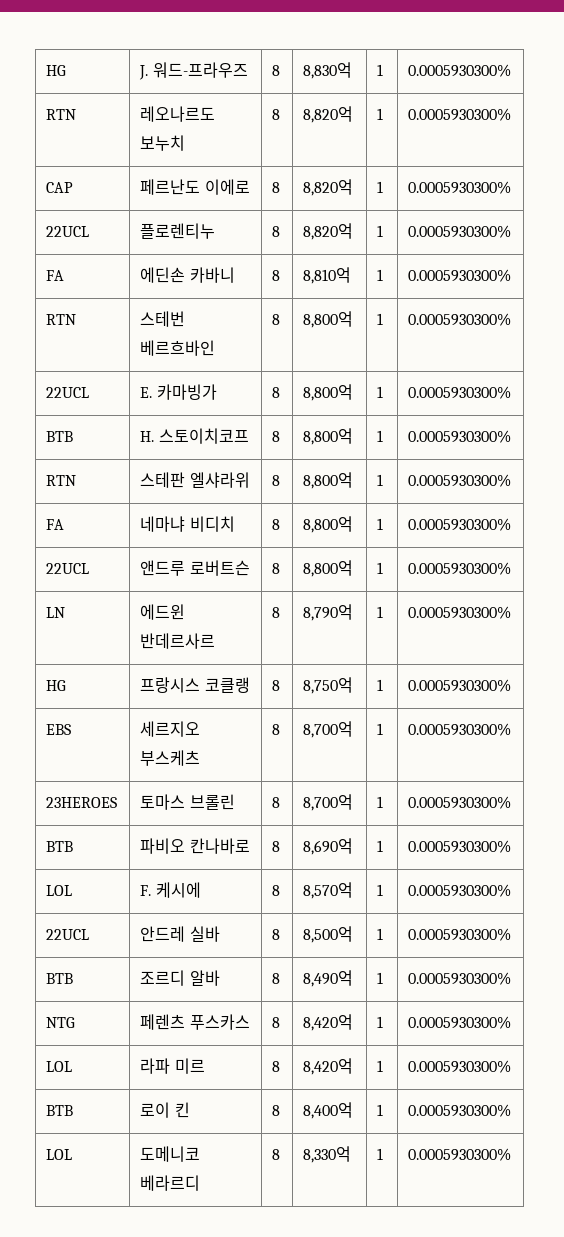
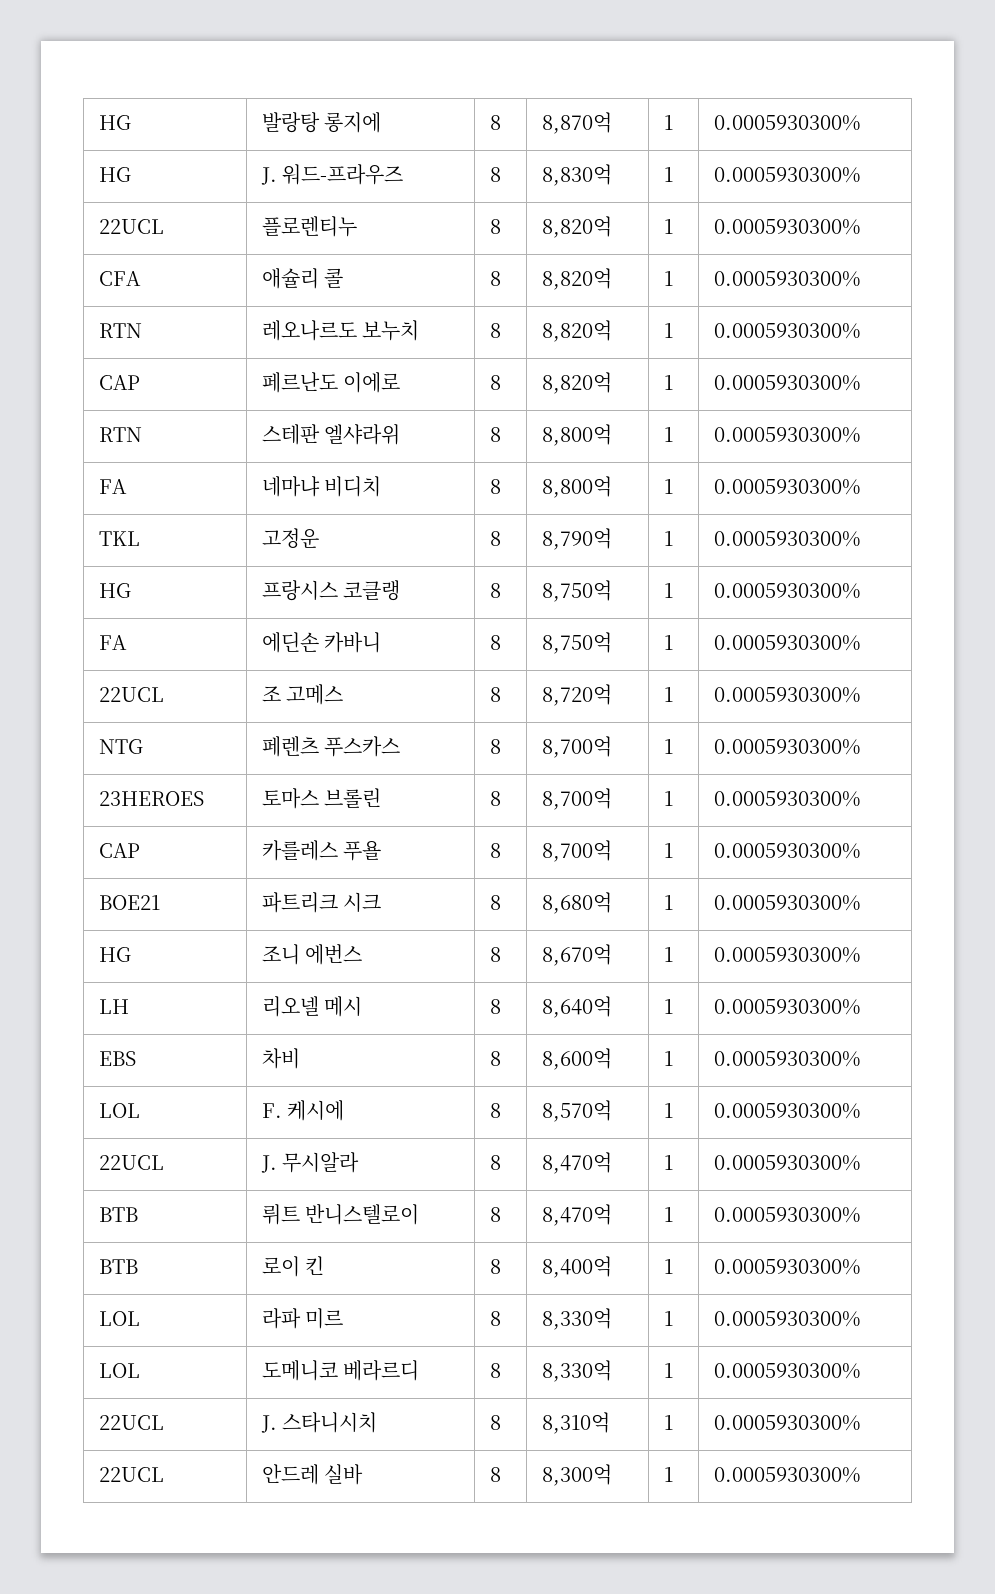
+ HG | 발랑탕 롱지에 | 8 | 8,870억 | 1 | 0.0005930300%
+ 22UCL | 플로렌티누 | 8 | 8,820억 | 1 | 0.0005930300%
+ CFA | 애슐리 콜 | 8 | 8,820억 | 1 | 0.0005930300%
- 22UCL | 플로렌티누 | 8 | 8,820억 | 1 | 0.0005930300%
- FA | 에딘손 카바니 | 8 | 8,810억 | 1 | 0.0005930300%
- RTN | 스테번 베르흐바인 | 8 | 8,800억 | 1 | 0.0005930300%
- 22UCL | E. 카마빙가 | 8 | 8,800억 | 1 | 0.0005930300%
- BTB | H. 스토이치코프 | 8 | 8,800억 | 1 | 0.0005930300%
- 22UCL | 앤드루 로버트슨 | 8 | 8,800억 | 1 | 0.0005930300%
- LN | 에드윈 반데르사르 | 8 | 8,790억 | 1 | 0.0005930300%
+ TKL | 고정운 | 8 | 8,790억 | 1 | 0.0005930300%
- EBS | 세르지오 부스케츠 | 8 | 8,700억 | 1 | 0.0005930300%
+ FA | 에딘손 카바니 | 8 | 8,750억 | 1 | 0.0005930300%
+ 22UCL | 조 고메스 | 8 | 8,720억 | 1 | 0.0005930300%
+ NTG | 페렌츠 푸스카스 | 8 | 8,700억 | 1 | 0.0005930300%
- BTB | 파비오 칸나바로 | 8 | 8,690억 | 1 | 0.0005930300%
+ CAP | 카를레스 푸욜 | 8 | 8,700억 | 1 | 0.0005930300%
+ BOE21 | 파트리크 시크 | 8 | 8,680억 | 1 | 0.0005930300%
+ HG | 조니 에번스 | 8 | 8,670억 | 1 | 0.0005930300%
+ LH | 리오넬 메시 | 8 | 8,640억 | 1 | 0.0005930300%
+ EBS | 차비 | 8 | 8,600억 | 1 | 0.0005930300%
- 22UCL | 안드레 실바 | 8 | 8,500억 | 1 | 0.0005930300%
- BTB | 조르디 알바 | 8 | 8,490억 | 1 | 0.0005930300%
- NTG | 페렌츠 푸스카스 | 8 | 8,420억 | 1 | 0.0005930300%
- LOL | 라파 미르 | 8 | 8,420억 | 1 | 0.0005930300%
+ 22UCL | J. 무시알라 | 8 | 8,470억 | 1 | 0.0005930300%
+ BTB | 뤼트 반니스텔로이 | 8 | 8,470억 | 1 | 0.0005930300%
+ LOL | 라파 미르 | 8 | 8,330억 | 1 | 0.0005930300%
+ 22UCL | J. 스타니시치 | 8 | 8,310억 | 1 | 0.0005930300%
+ 22UCL | 안드레 실바 | 8 | 8,300억 | 1 | 0.0005930300%

